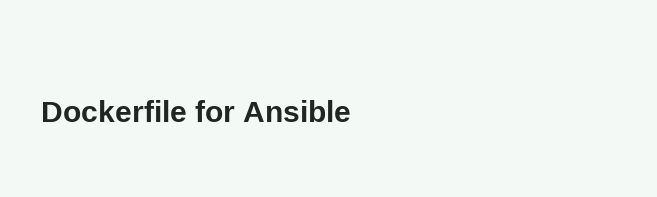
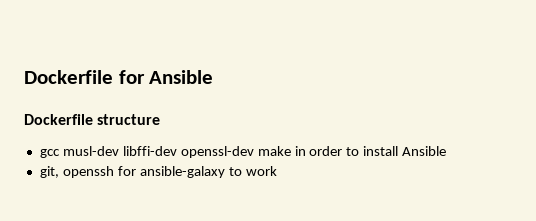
+ Dockerfile structure
+ gcc musl-dev libffi-dev openssl-dev make in order to install Ansible
+ git, openssh for ansible-galaxy to work

